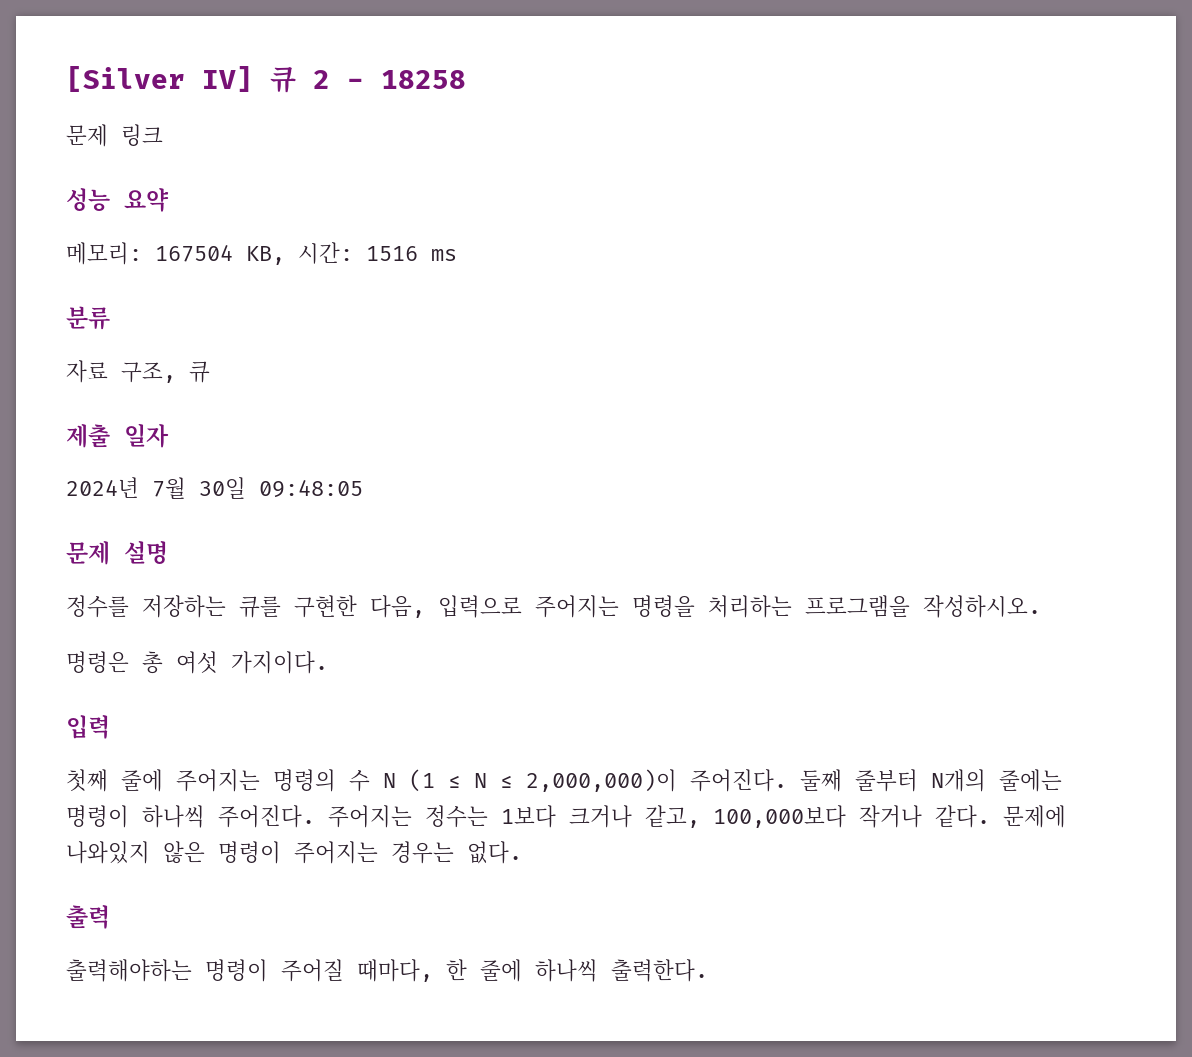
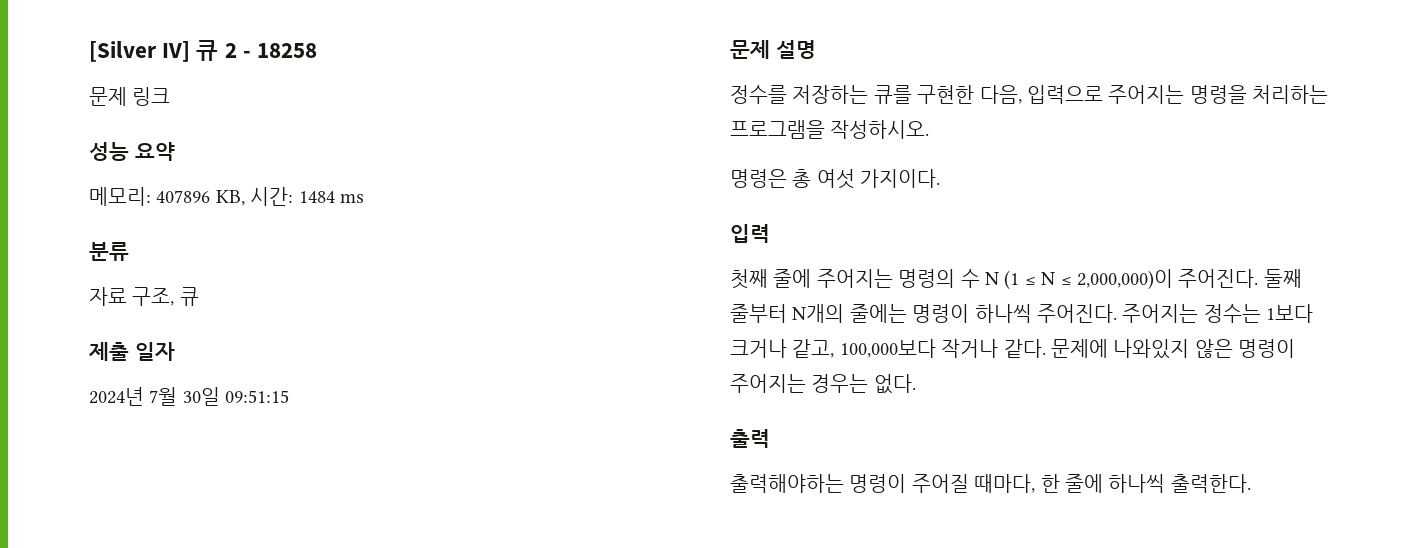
- 메모리: 167504 KB, 시간: 1516 ms
+ 메모리: 407896 KB, 시간: 1484 ms
- 2024년 7월 30일 09:48:05
+ 2024년 7월 30일 09:51:15

